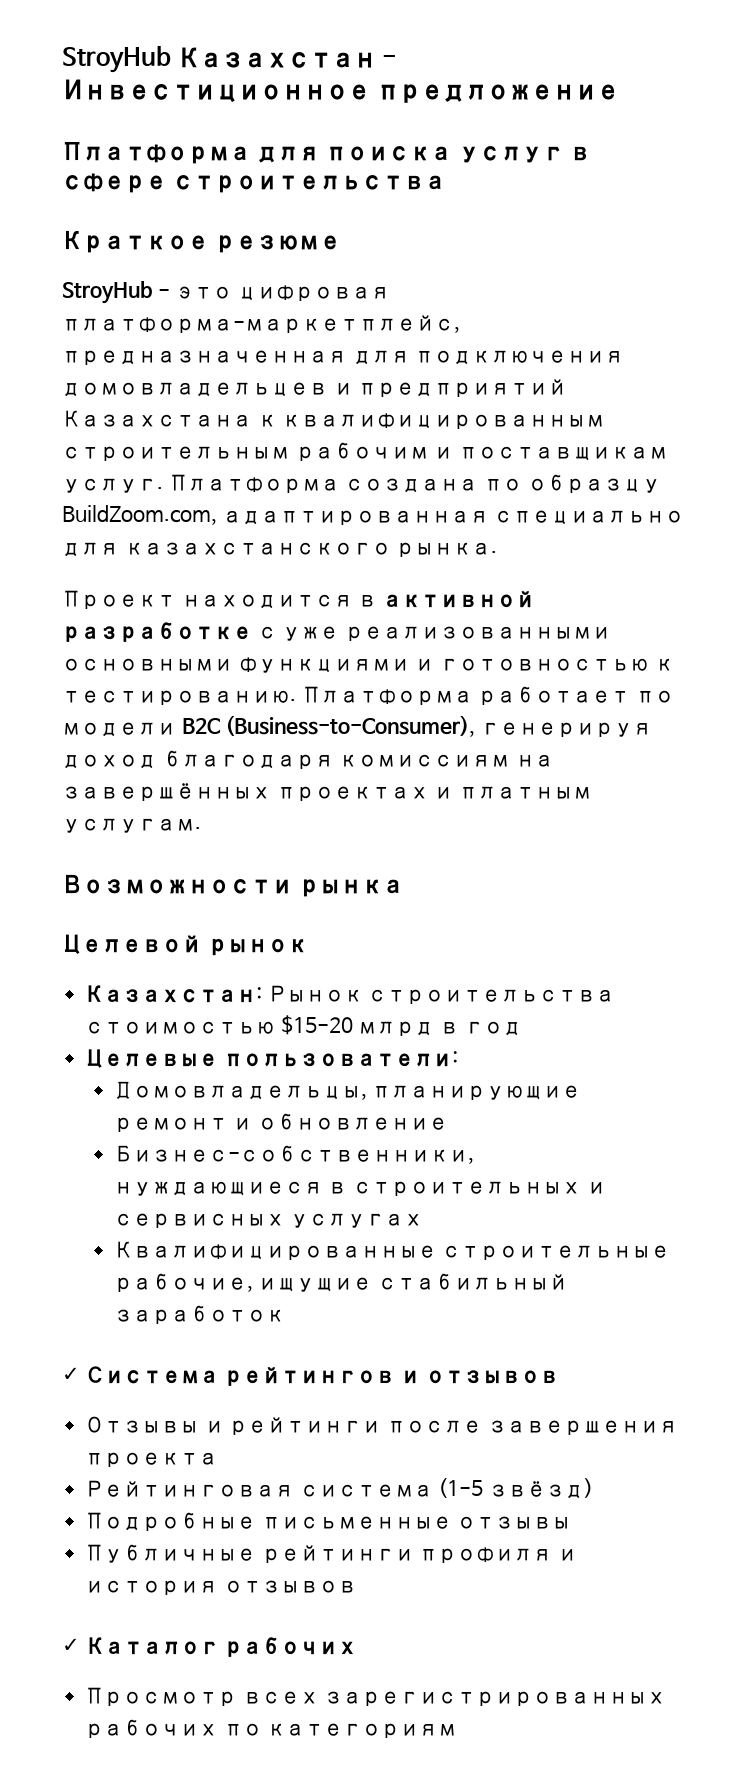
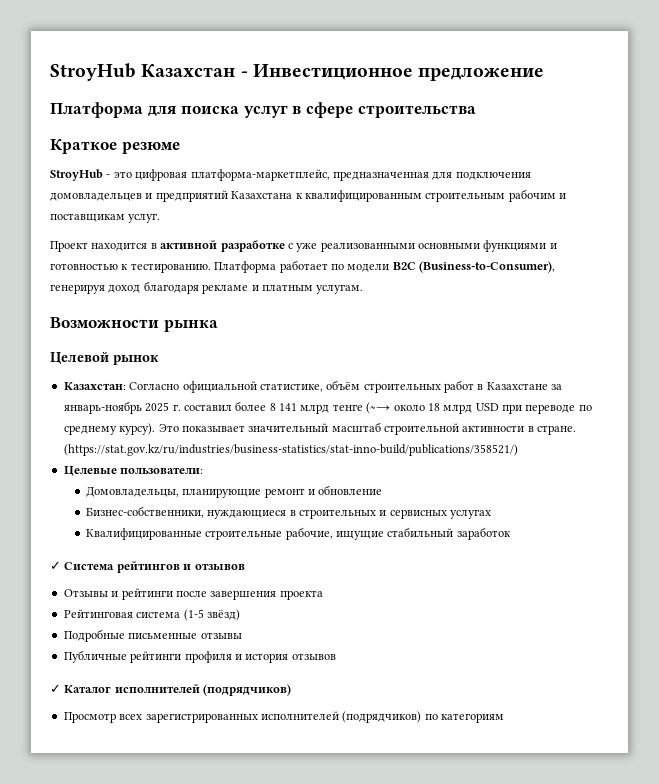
- Платформа создана по образцу BuildZoom.com, адаптированная специально для казахстанского рынка.
- Платформа работает по модели B2C (Business-to-Consumer), генерируя доход благодаря комиссиям на завершённых проектах и платным услугам.
+ Платформа работает по модели B2C (Business-to-Consumer), генерируя доход благодаря рекламе и платным услугам.
- Казахстан: Рынок строительства стоимостью $15-20 млрд в год
+ Казахстан: Согласно официальной статистике, объём строительных работ в Казахстане за январь-ноябрь 2025 г. составил более 8 141 млрд тенге (~→ около 18 млрд USD при переводе по среднему курсу). Это показывает значительный масштаб строительной активности в стране. (https://stat.gov.kz/ru/industries/business-statistics/stat-inno-build/publications/358521/)
- ✓ Каталог рабочих
+ ✓ Каталог исполнителей (подрядчиков)
- Просмотр всех зарегистрированных рабочих по категориям
+ Просмотр всех зарегистрированных исполнителей (подрядчиков) по категориям

